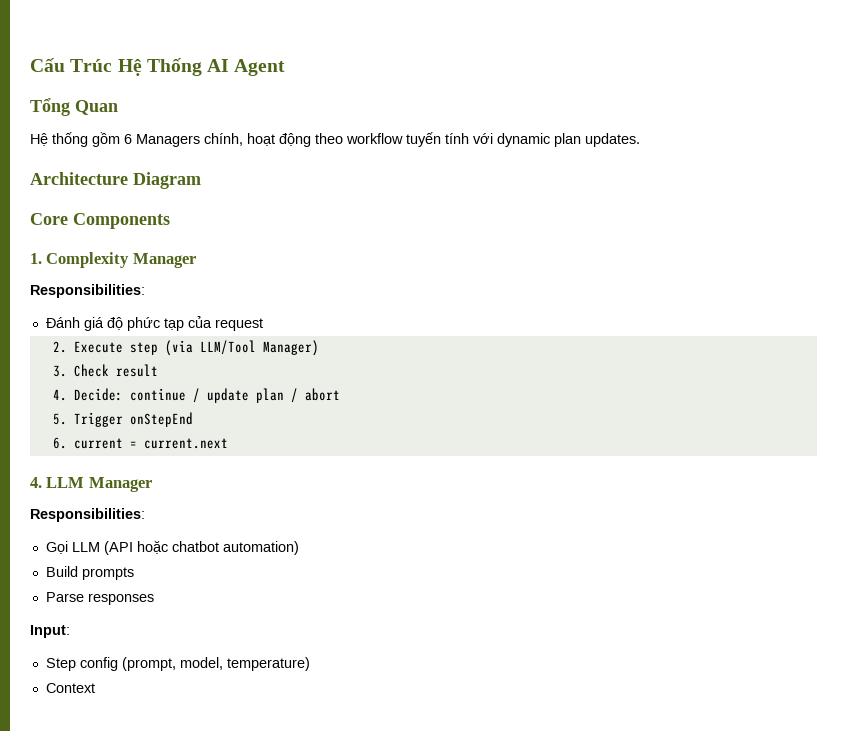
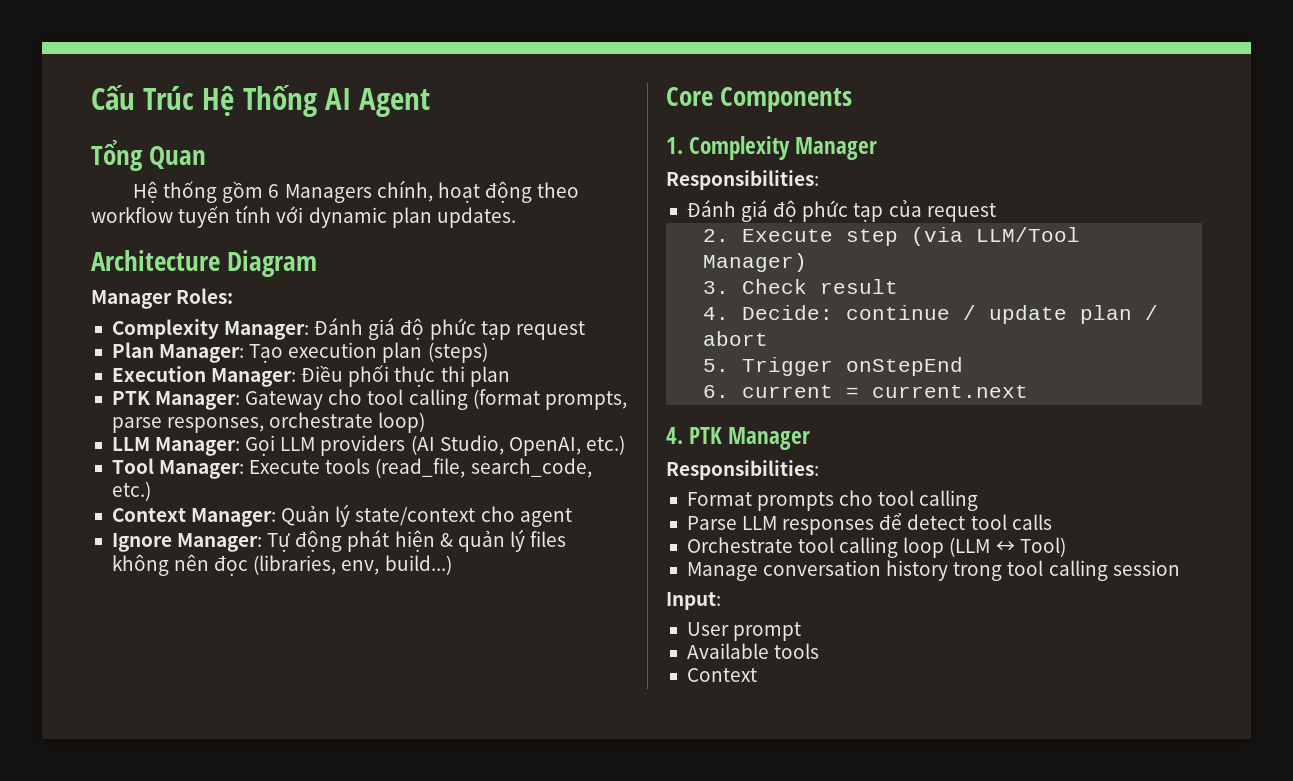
+ Manager Roles:
+ Complexity Manager: Đánh giá độ phức tạp request
+ Plan Manager: Tạo execution plan (steps)
+ Execution Manager: Điều phối thực thi plan
+ PTK Manager: Gateway cho tool calling (format prompts, parse responses, orchestrate loop)
+ LLM Manager: Gọi LLM providers (AI Studio, OpenAI, etc.)
+ Tool Manager: Execute tools (read_file, search_code, etc.)
+ Context Manager: Quản lý state/context cho agent
+ Ignore Manager: Tự động phát hiện & quản lý files không nên đọc (libraries, env, build...)
- 4. LLM Manager
+ 4. PTK Manager
  Responsibilities:
- Gọi LLM (API hoặc chatbot automation)
- Build prompts
+ Format prompts cho tool calling
- Parse responses
+ Parse LLM responses để detect tool calls
+ Orchestrate tool calling loop (LLM ↔ Tool)
+ Manage conversation history trong tool calling session
  Input:
- Step config (prompt, model, temperature)
+ User prompt
+ Available tools

